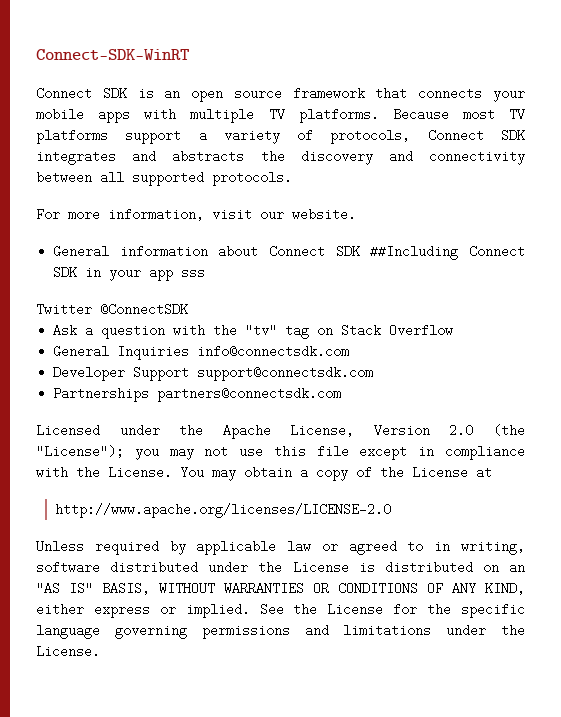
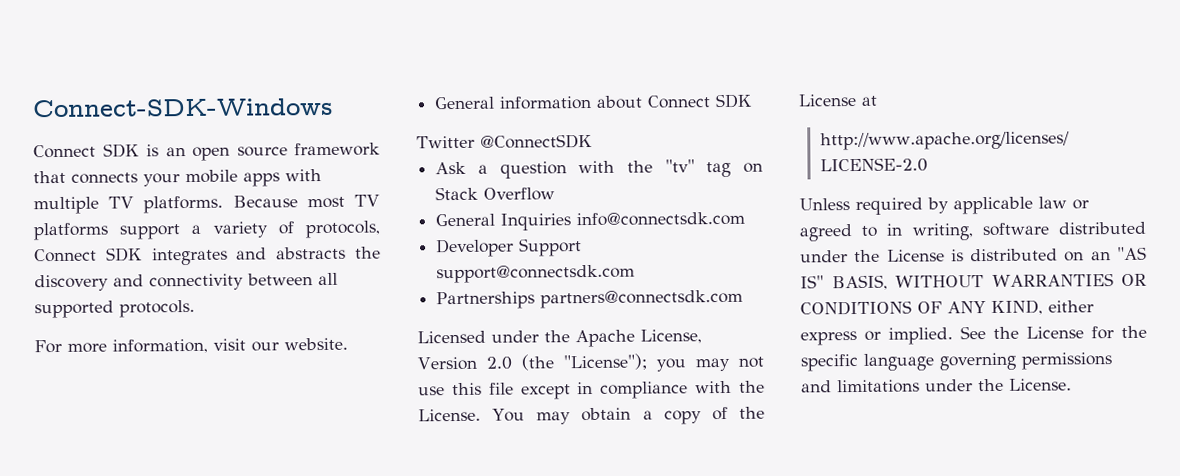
- Connect-SDK-WinRT
+ Connect-SDK-Windows
- General information about Connect SDK ##Including Connect SDK in your app sss
+ General information about Connect SDK

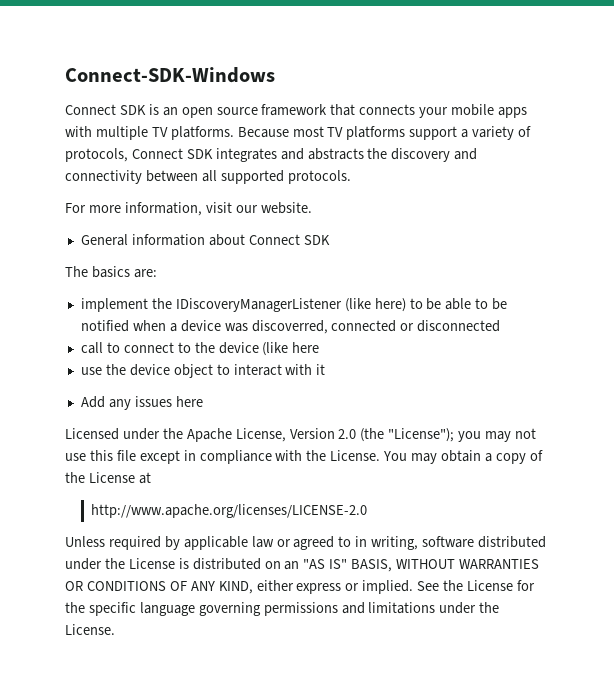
- Twitter @ConnectSDK
- Ask a question with the "tv" tag on Stack Overflow
- General Inquiries info@connectsdk.com
- Developer Support support@connectsdk.com
- Partnerships partners@connectsdk.com
+ The basics are:
+ implement the IDiscoveryManagerListener (like here) to be able to be notified when a device was discoverred, connected or disconnected
+ call to connect to the device (like here
+ use the device object to interact with it
+ Add any issues here

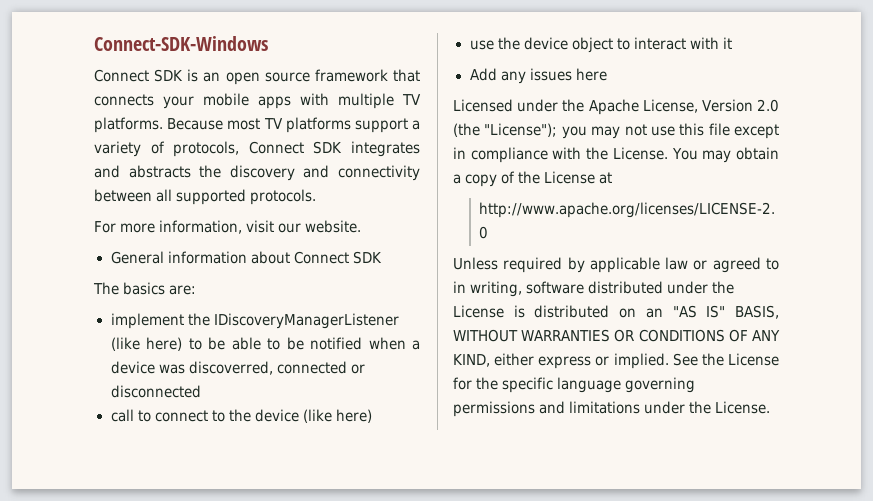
- call to connect to the device (like here
+ call to connect to the device (like here)

